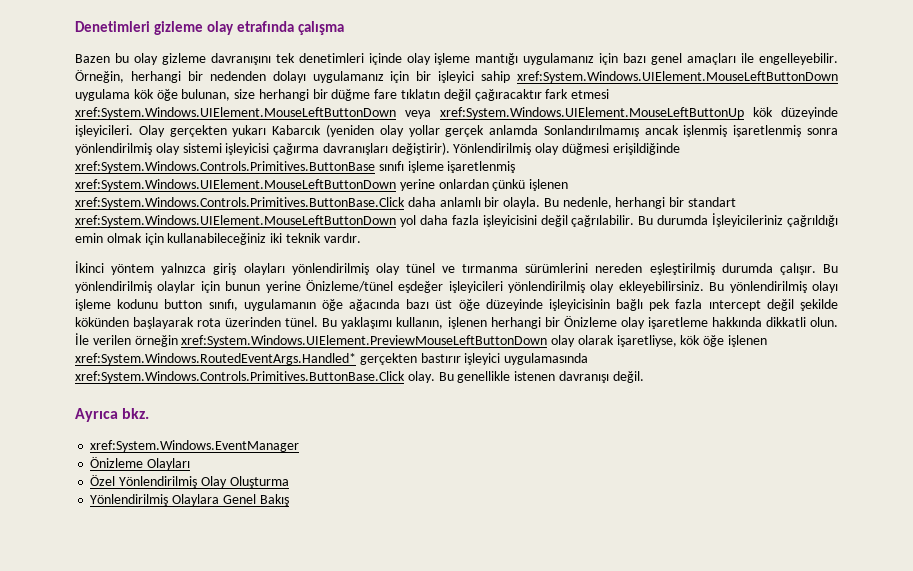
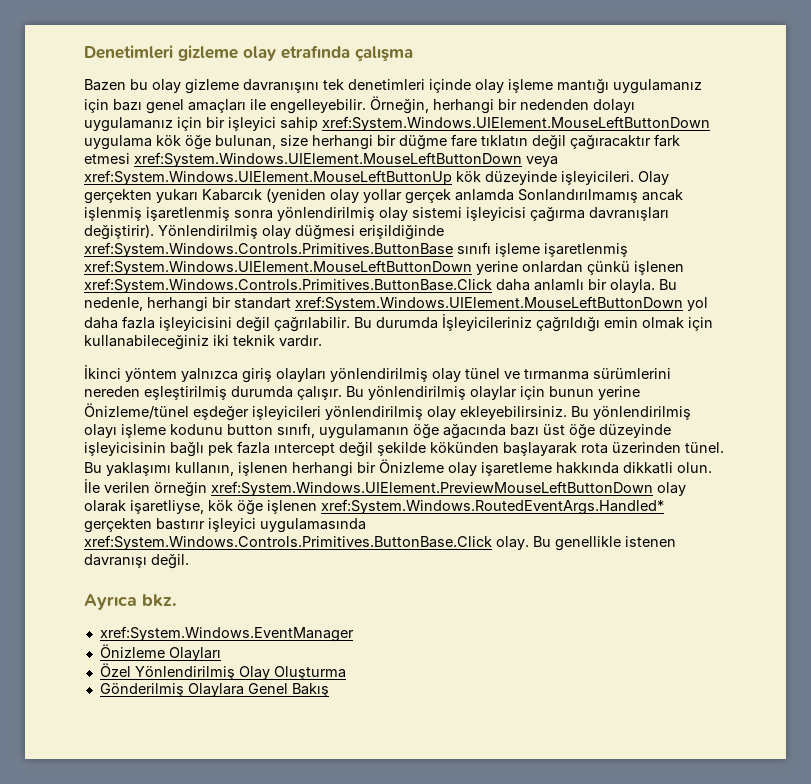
- Yönlendirilmiş Olaylara Genel Bakış
+ Gönderilmiş Olaylara Genel Bakış

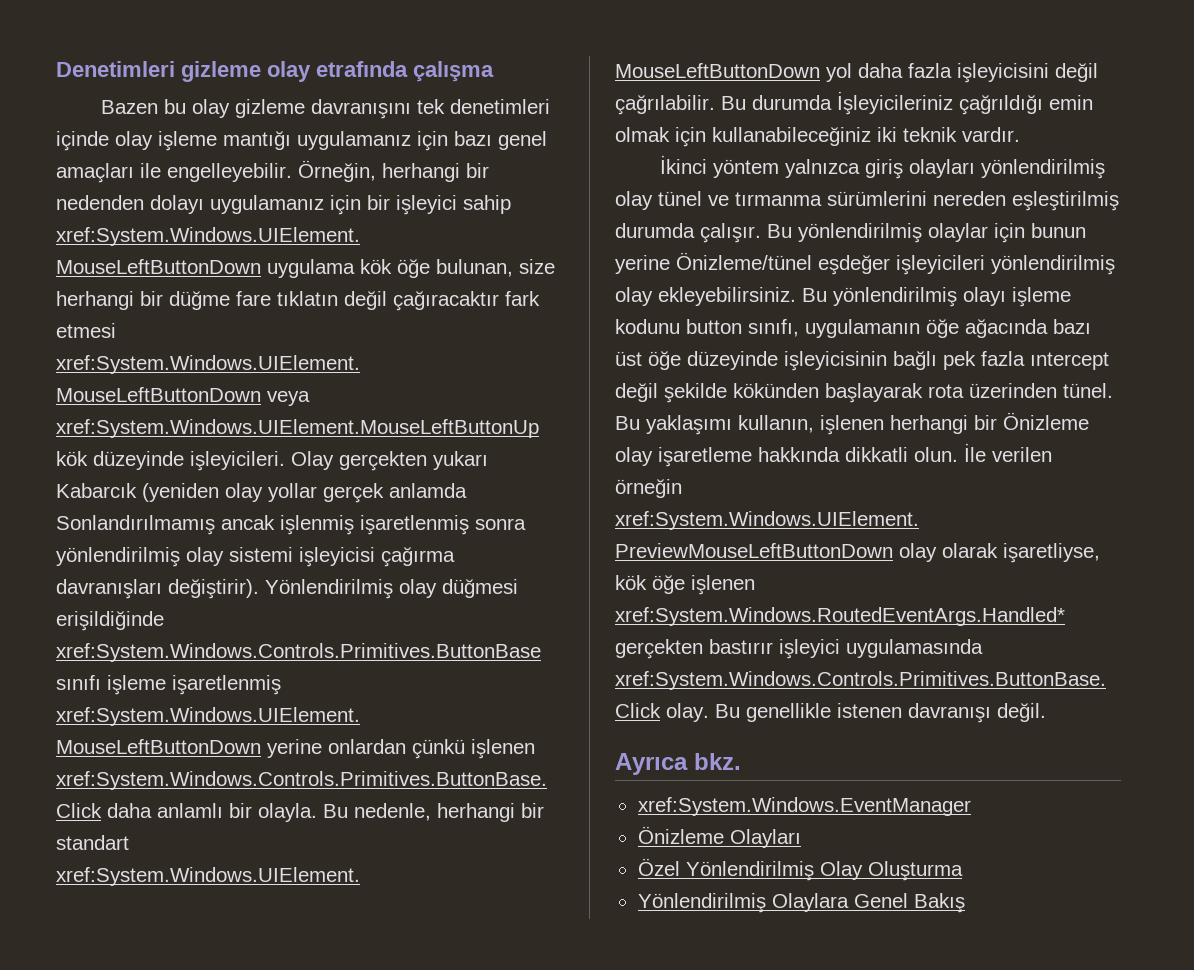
- Gönderilmiş Olaylara Genel Bakış
+ Yönlendirilmiş Olaylara Genel Bakış

